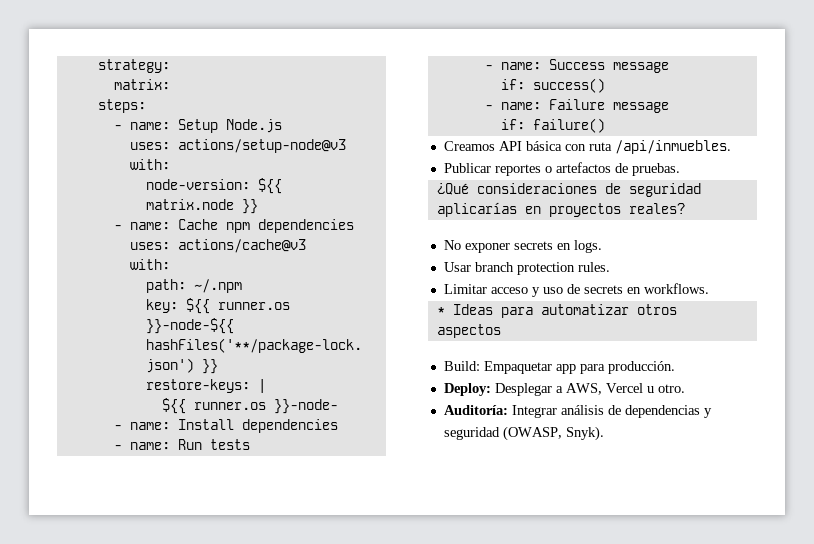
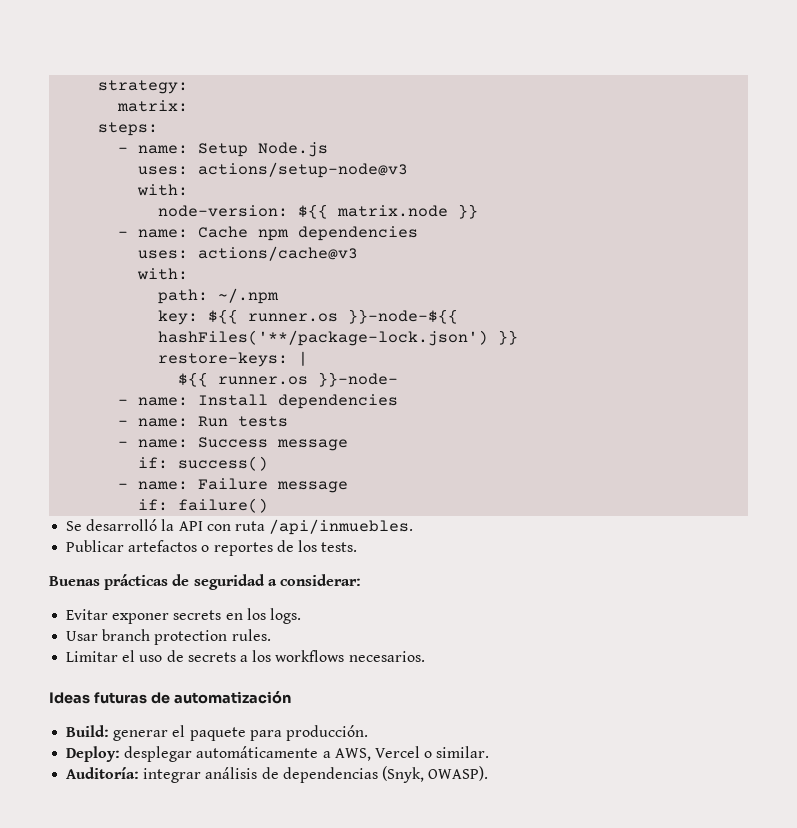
- Creamos API básica con ruta /api/inmuebles.
+ Se desarrolló la API con ruta /api/inmuebles.
- Publicar reportes o artefactos de pruebas.
- ¿Qué consideraciones de seguridad aplicarías en proyectos reales?
- No exponer secrets en logs.
+ Publicar artefactos o reportes de los tests.
+ Buenas prácticas de seguridad a considerar:
+ Evitar exponer secrets en los logs.
- Limitar acceso y uso de secrets en workflows.
- * Ideas para automatizar otros aspectos
- Build: Empaquetar app para producción.
+ Limitar el uso de secrets a los workflows necesarios.
+ Ideas futuras de automatización
+ Build: generar el paquete para producción.
- Deploy: Desplegar a AWS, Vercel u otro.
+ Deploy: desplegar automáticamente a AWS, Vercel o similar.
- Auditoría: Integrar análisis de dependencias y seguridad (OWASP, Snyk).
+ Auditoría: integrar análisis de dependencias (Snyk, OWASP).

